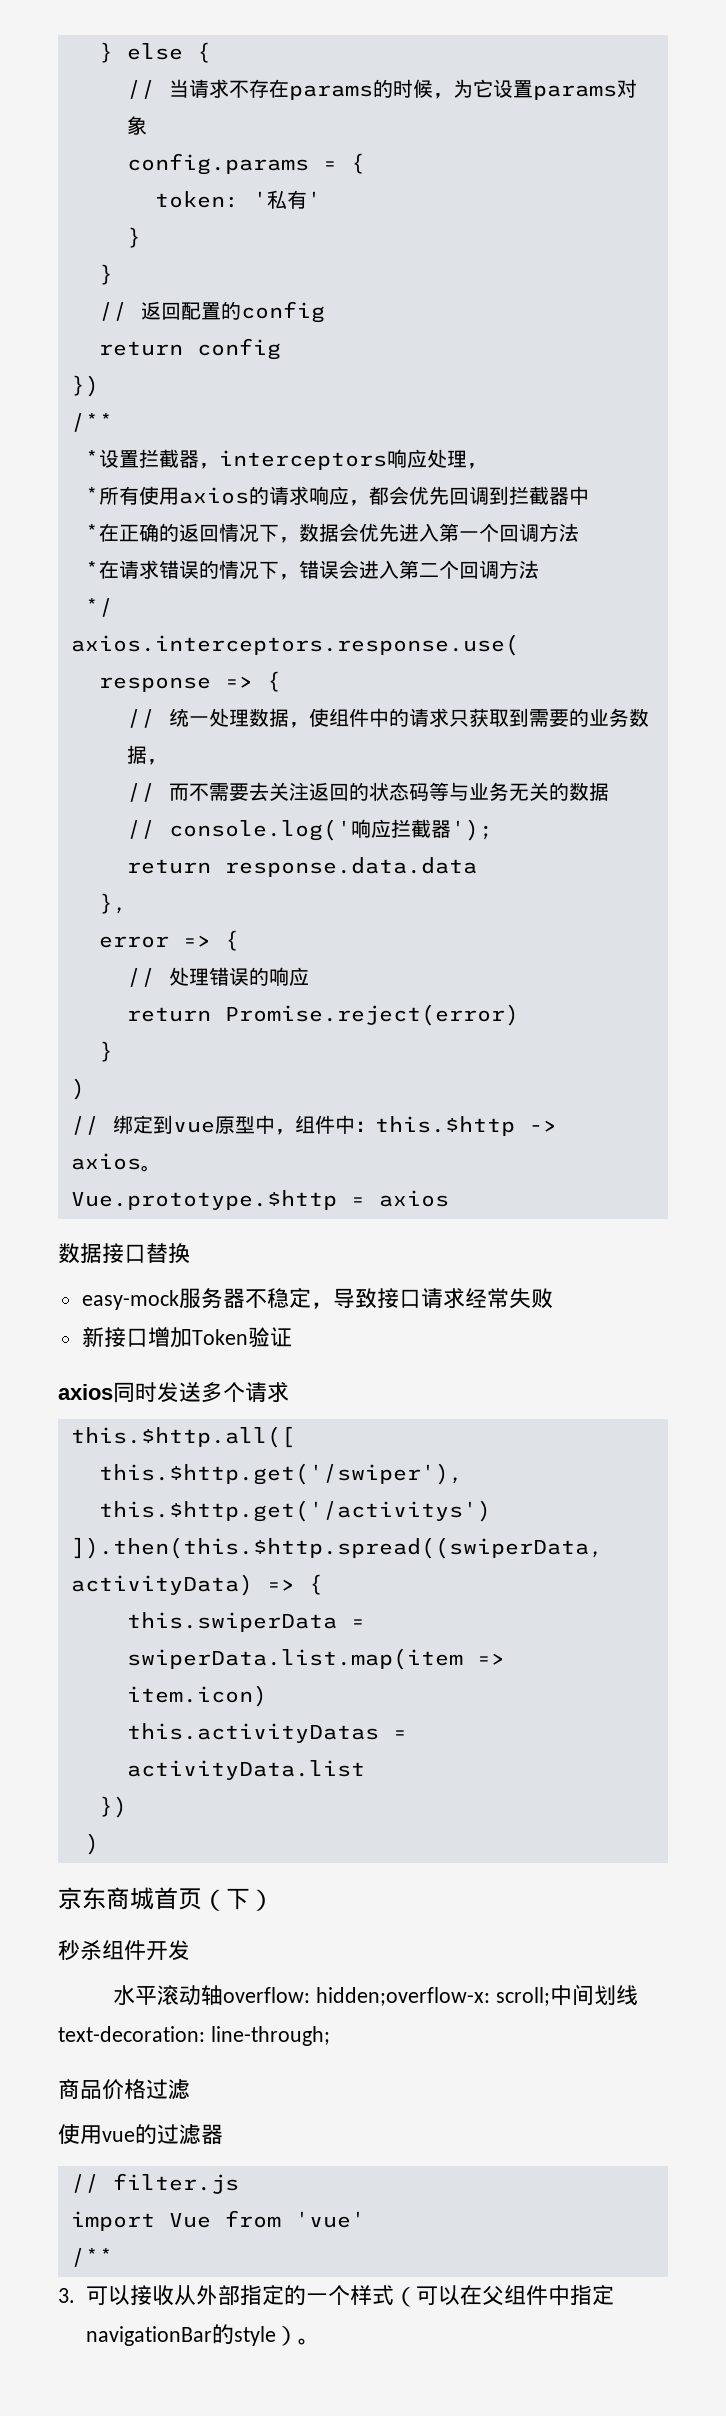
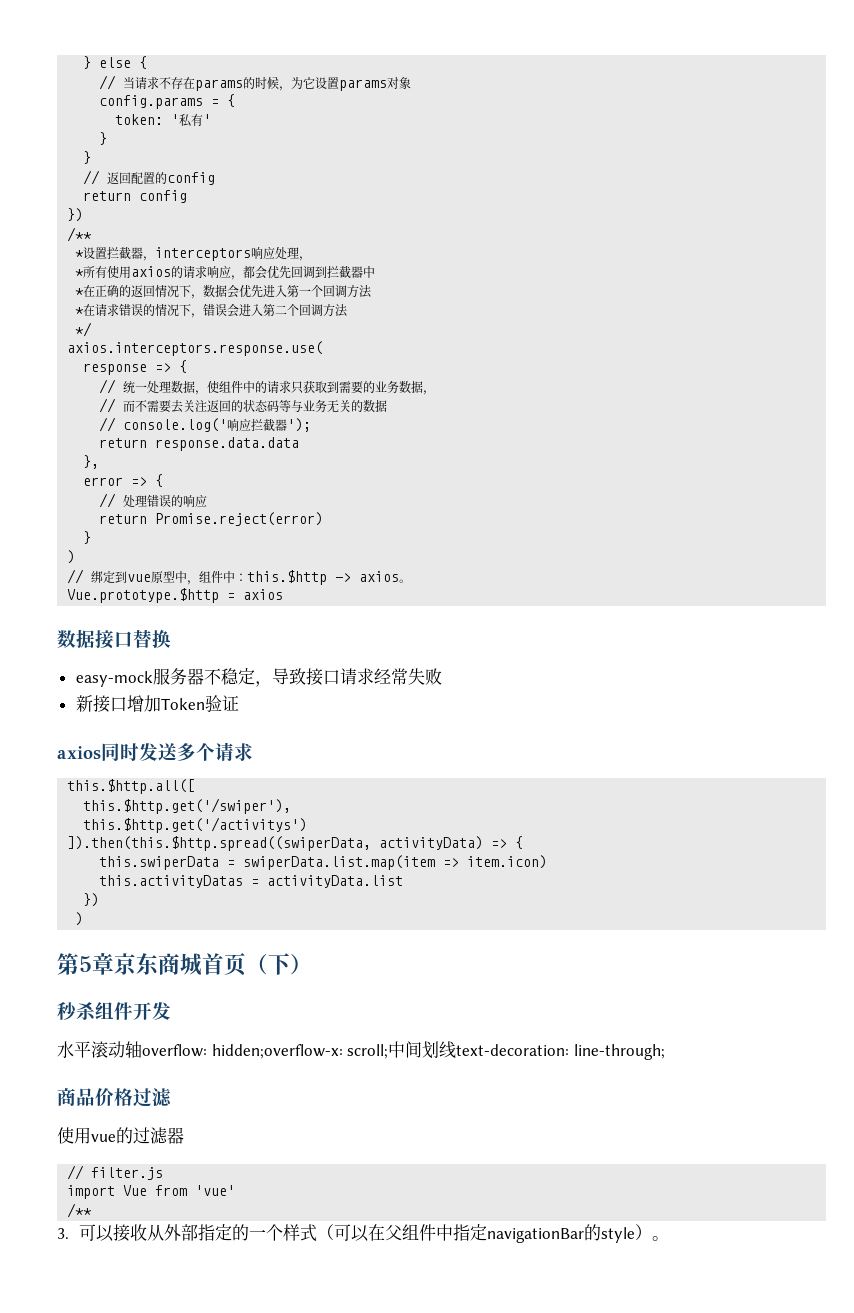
- 京东商城首页（下）
+ 第5章京东商城首页（下）

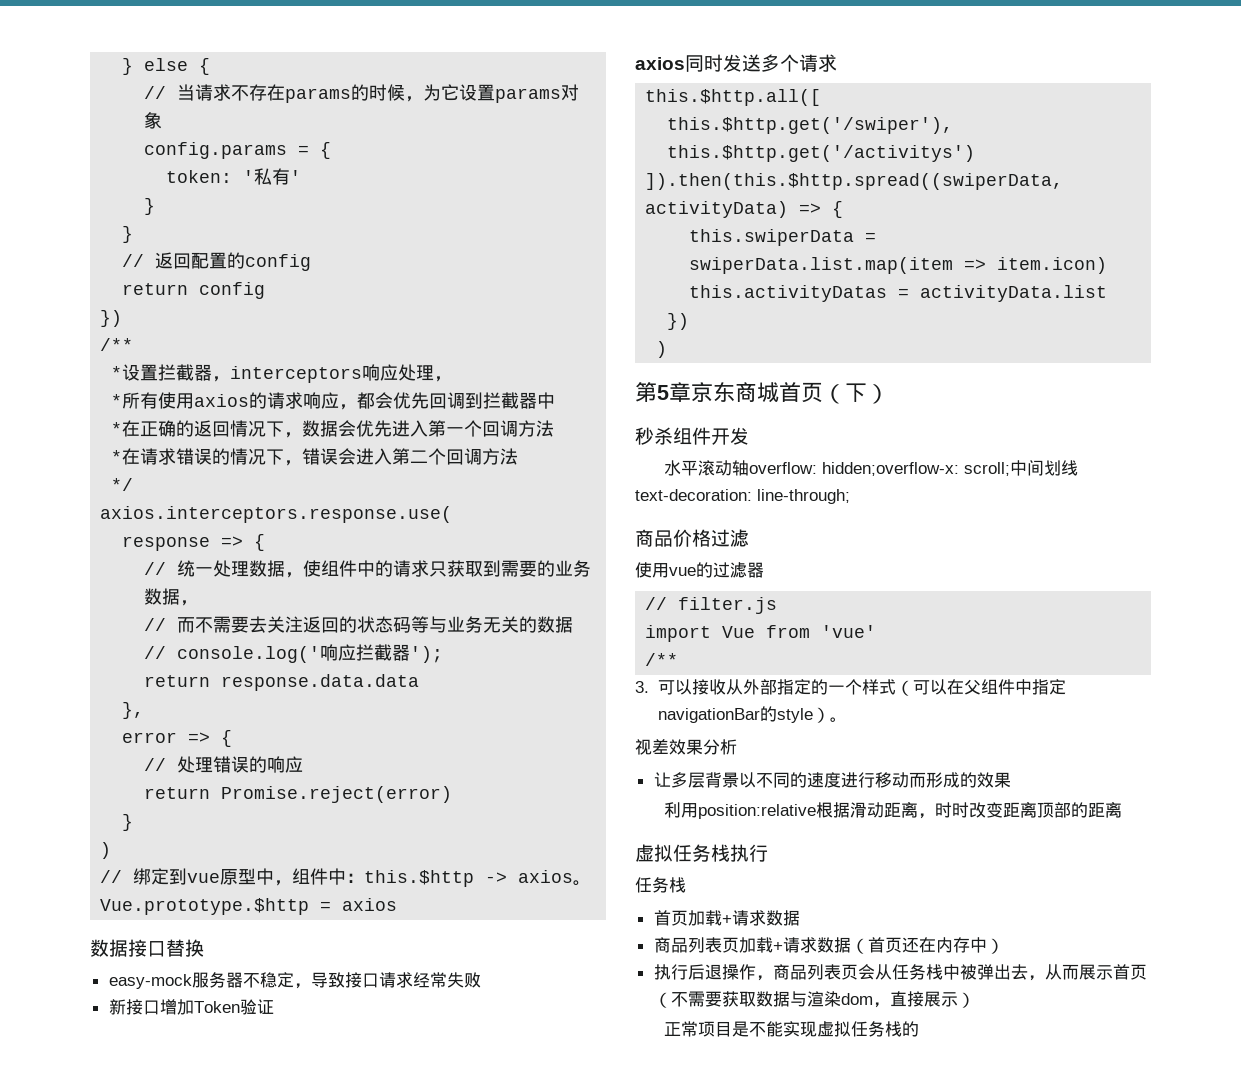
+ 视差效果分析
+ 让多层背景以不同的速度进行移动而形成的效果
+ 利用position:relative根据滑动距离，时时改变距离顶部的距离
+ 虚拟任务栈执行
+ 任务栈
+ 首页加载+请求数据
+ 商品列表页加载+请求数据（首页还在内存中）
+ 执行后退操作，商品列表页会从任务栈中被弹出去，从而展示首页（不需要获取数据与渲染dom，直接展示）
+ 正常项目是不能实现虚拟任务栈的

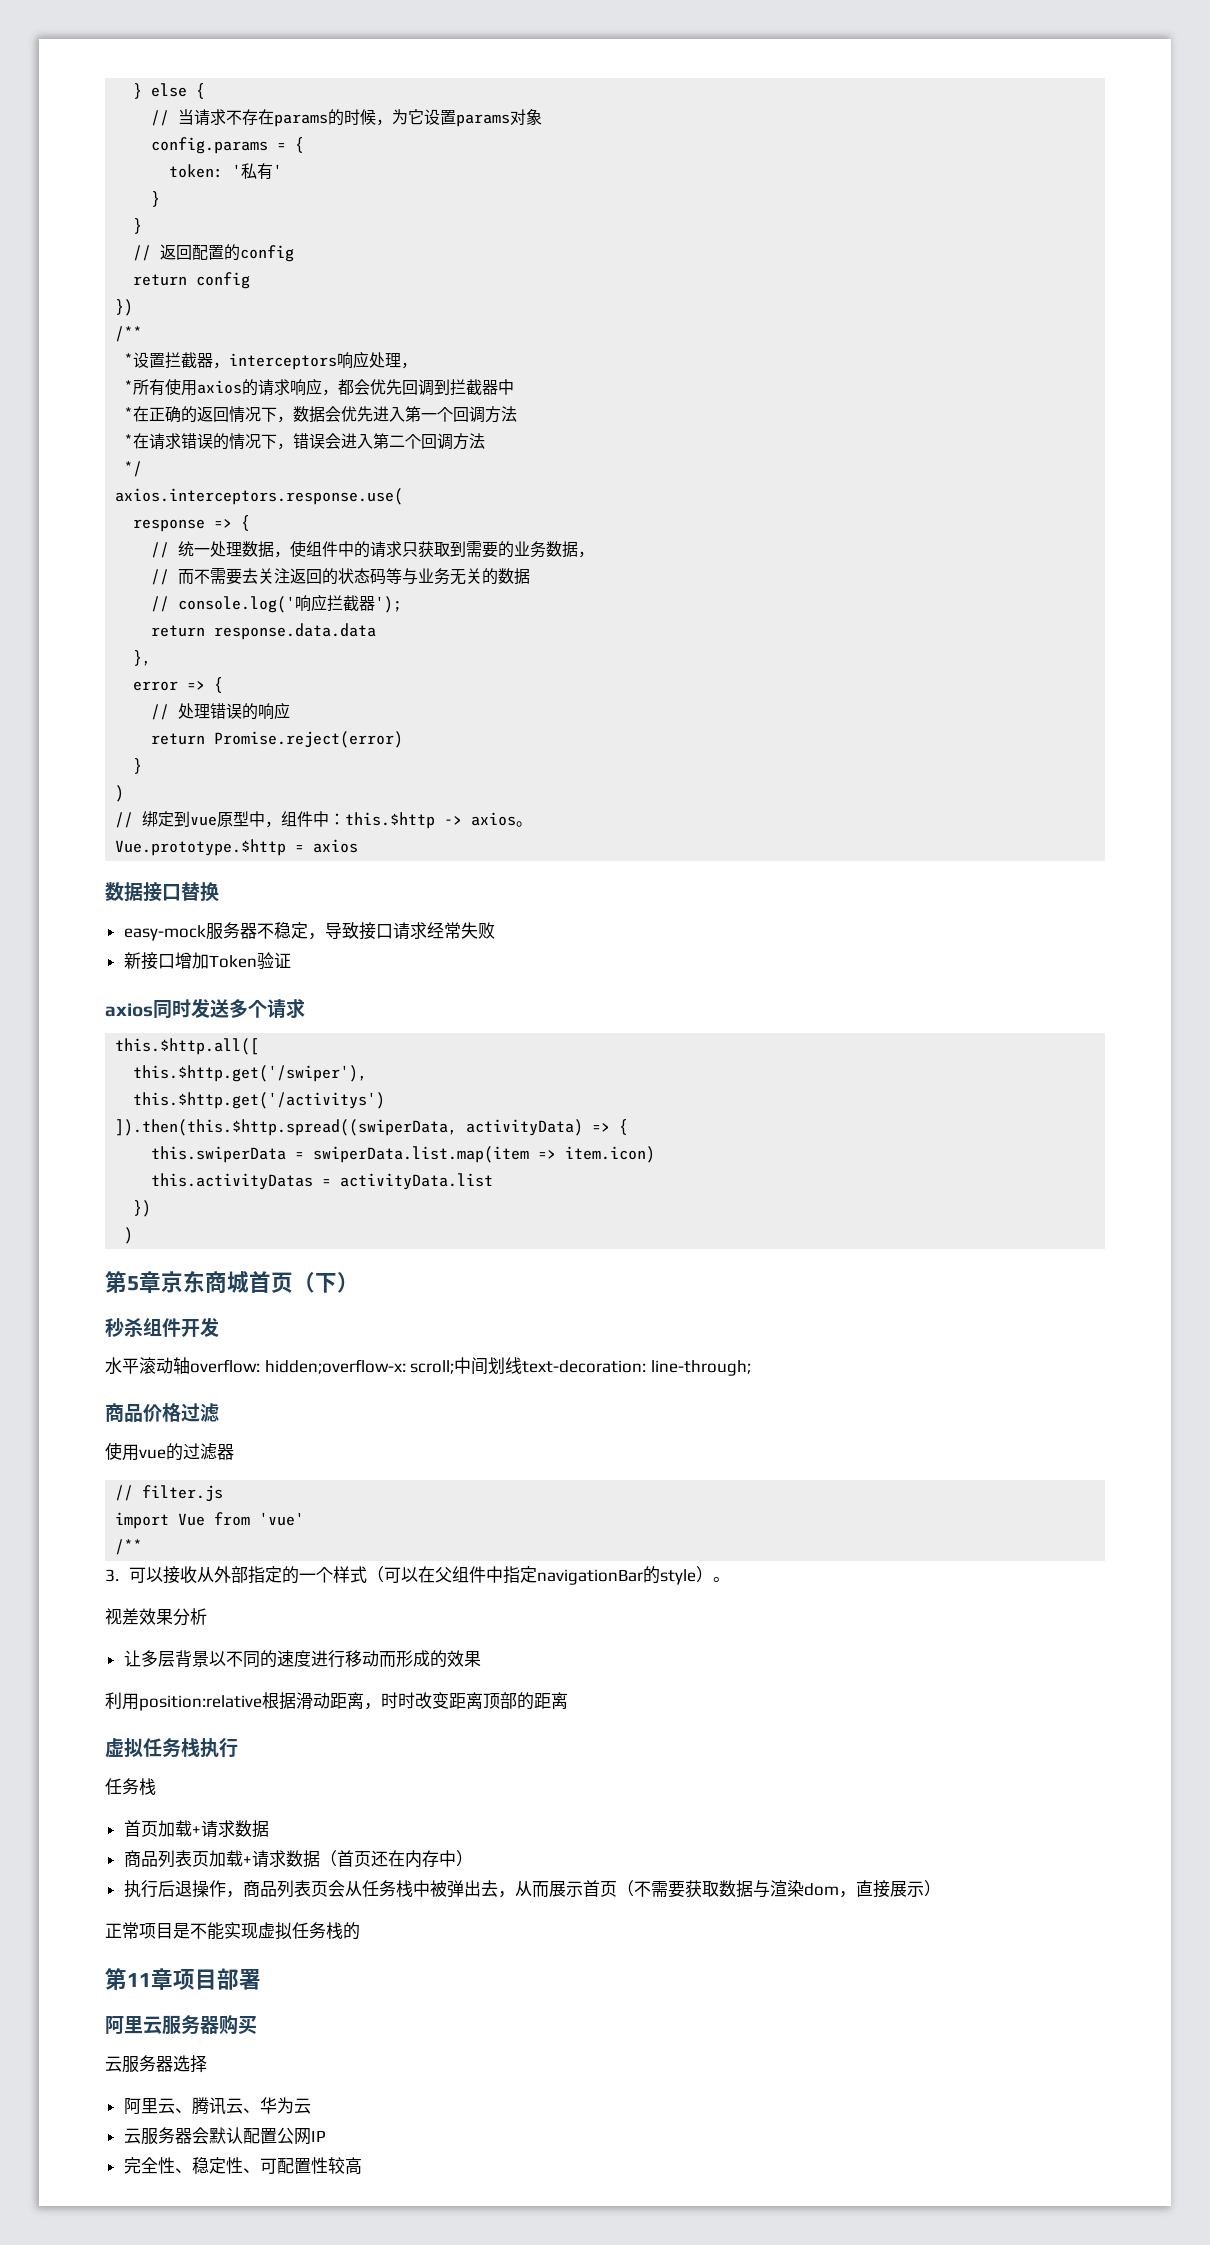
+ 第11章项目部署
+ 阿里云服务器购买
+ 云服务器选择
+ 阿里云、腾讯云、华为云
+ 云服务器会默认配置公网IP
+ 完全性、稳定性、可配置性较高

